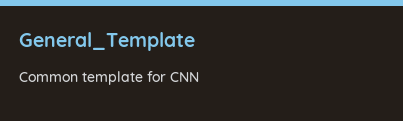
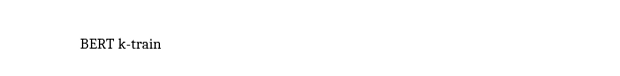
- General_Template
- Common template for CNN
+ BERT k-train

